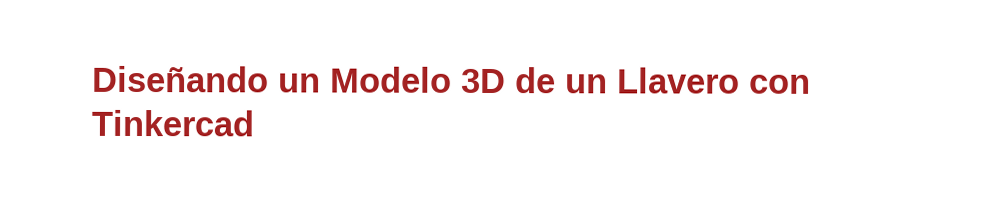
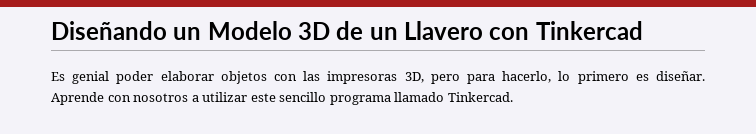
+ Es genial poder elaborar objetos con las impresoras 3D, pero para hacerlo, lo primero es diseñar. Aprende con nosotros a utilizar este sencillo programa llamado Tinkercad.

